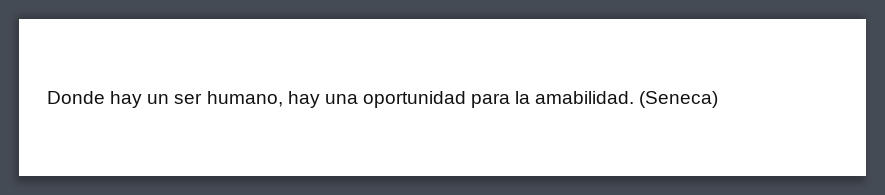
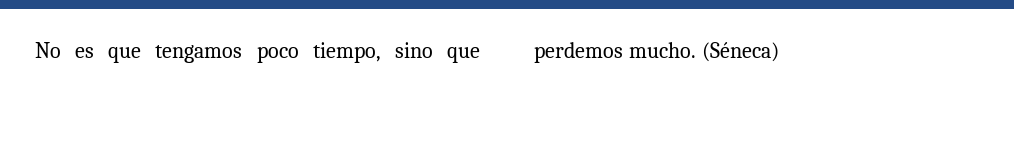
- Donde hay un ser humano, hay una oportunidad para la amabilidad. (Seneca)
+ No es que tengamos poco tiempo, sino que perdemos mucho. (Séneca)

